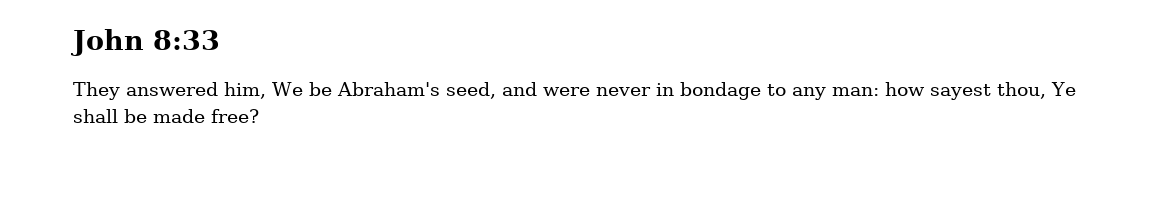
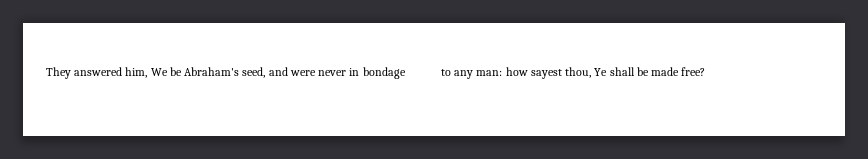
- John 8:33

